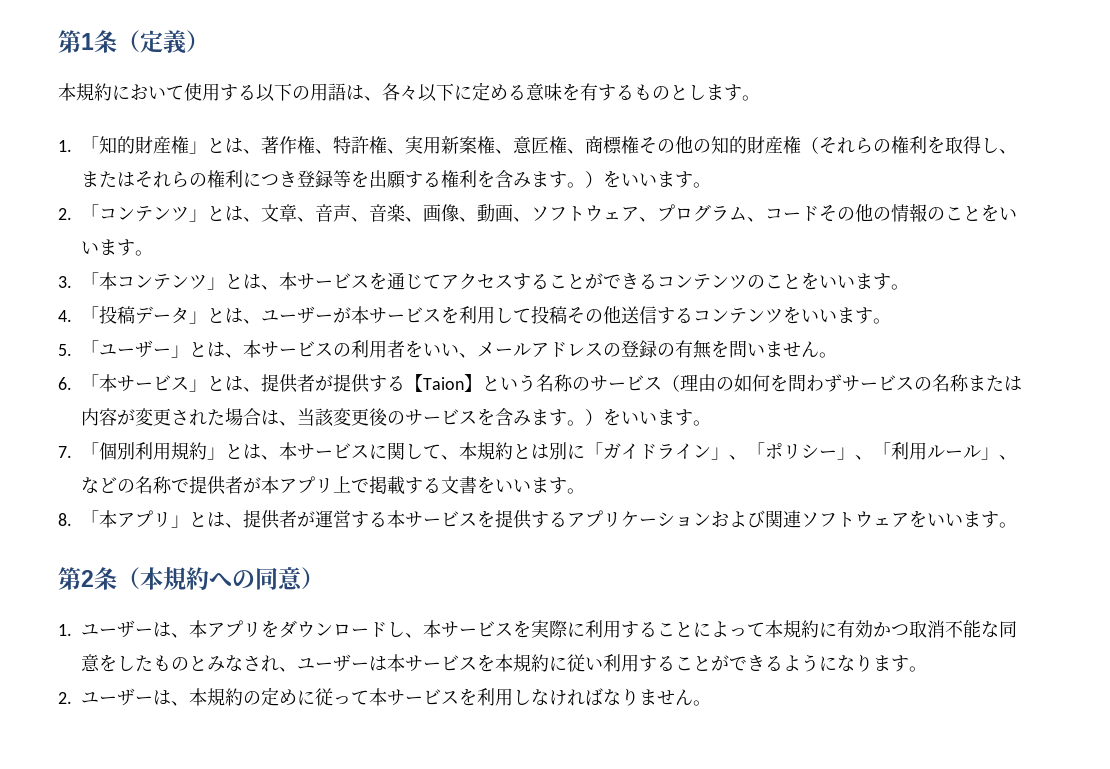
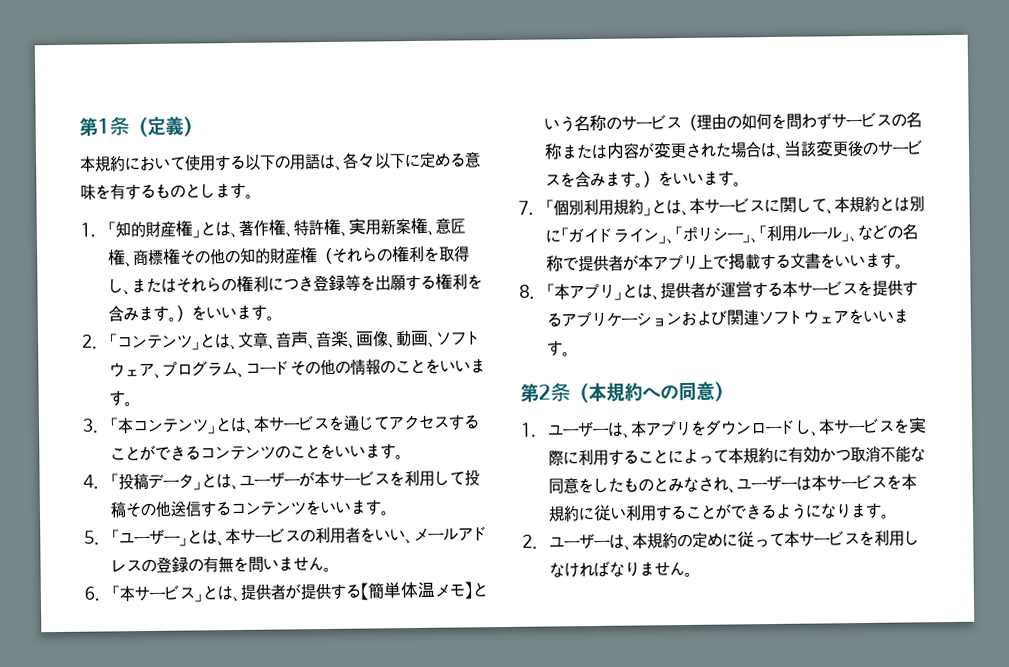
- 6.「本サービス」とは、提供者が提供する【Taion】という名称のサービス（理由の如何を問わずサービスの名称または内容が変更された場合は、当該変更後のサービスを含みます。）をいいます。
+ 6.「本サービス」とは、提供者が提供する【簡単体温メモ】という名称のサービス（理由の如何を問わずサービスの名称または内容が変更された場合は、当該変更後のサービスを含みます。）をいいます。

